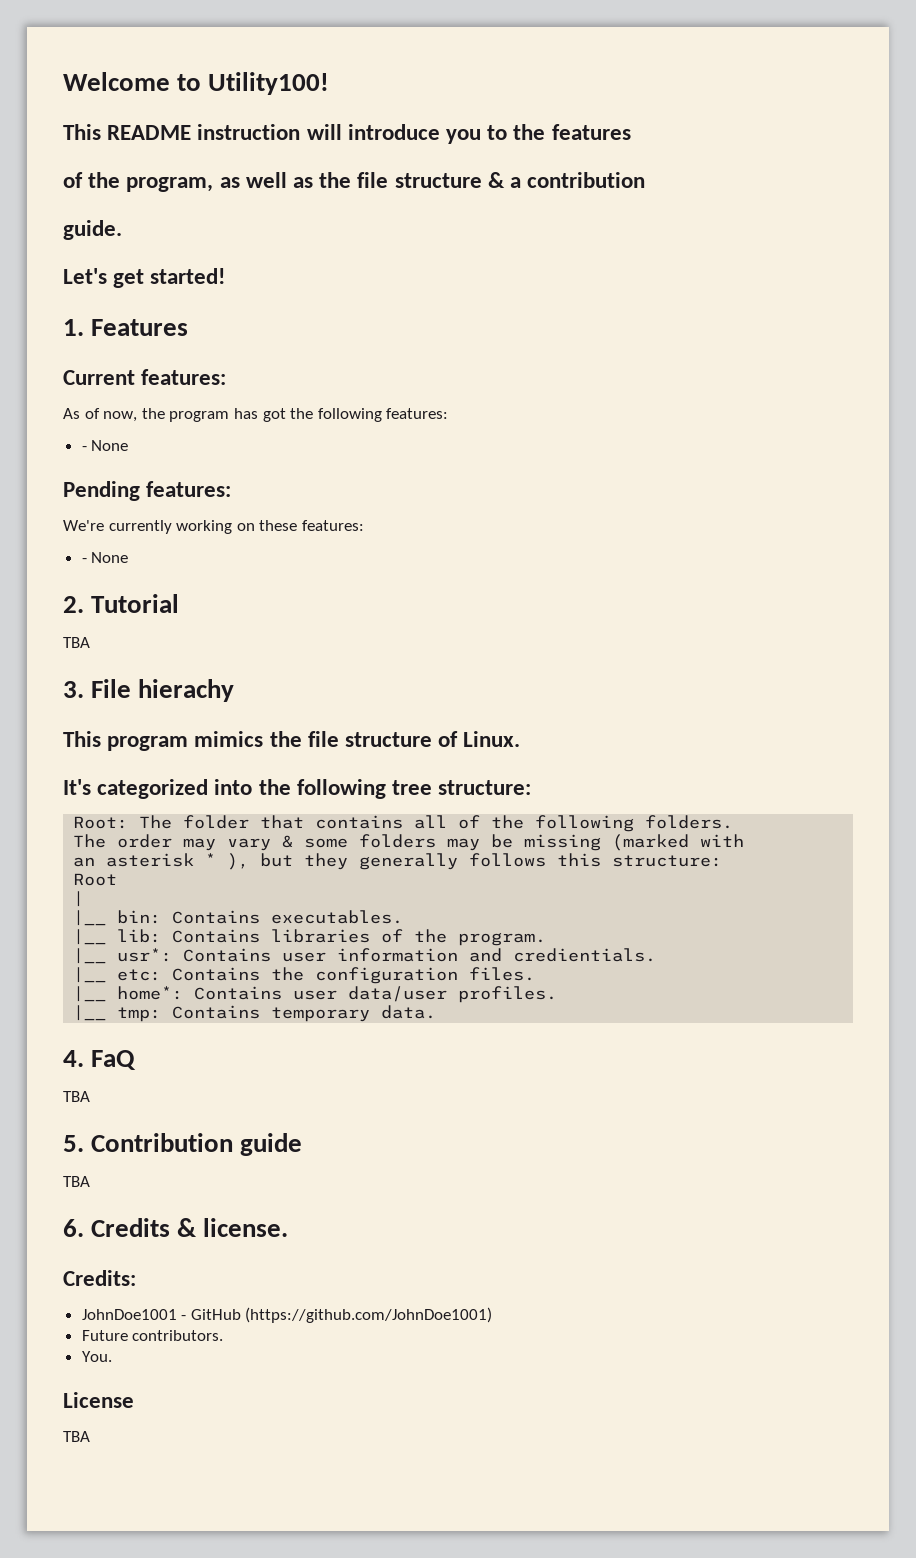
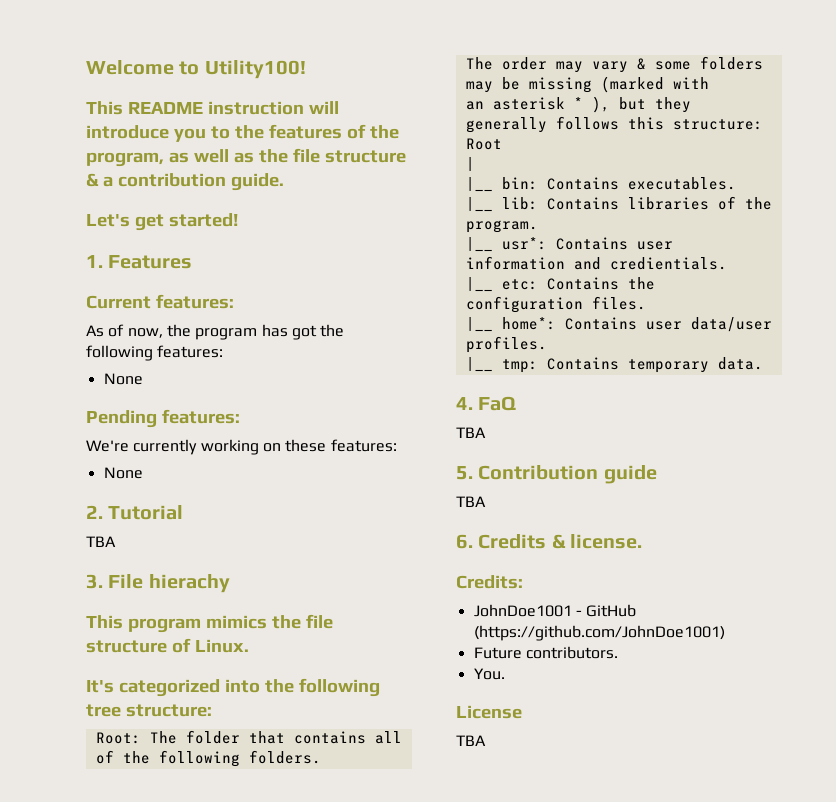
- This README instruction will introduce you to the features
- of the program, as well as the file structure & a contribution
- guide.
+ This README instruction will introduce you to the features of the program, as well as the file structure & a contribution guide.
  As of now, the program has got the following features:
- - None
+ None
  We're currently working on these features:
- - None
+ None

